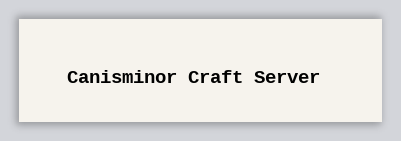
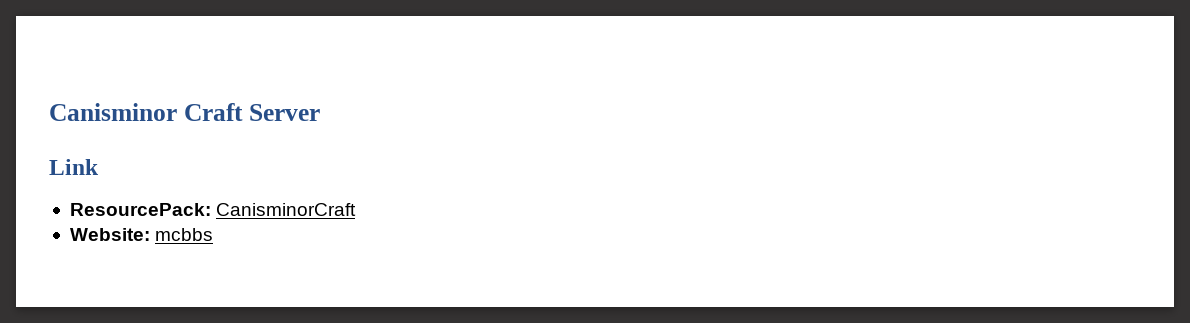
+ Link
+ ResourcePack: CanisminorCraft
+ Website: mcbbs

